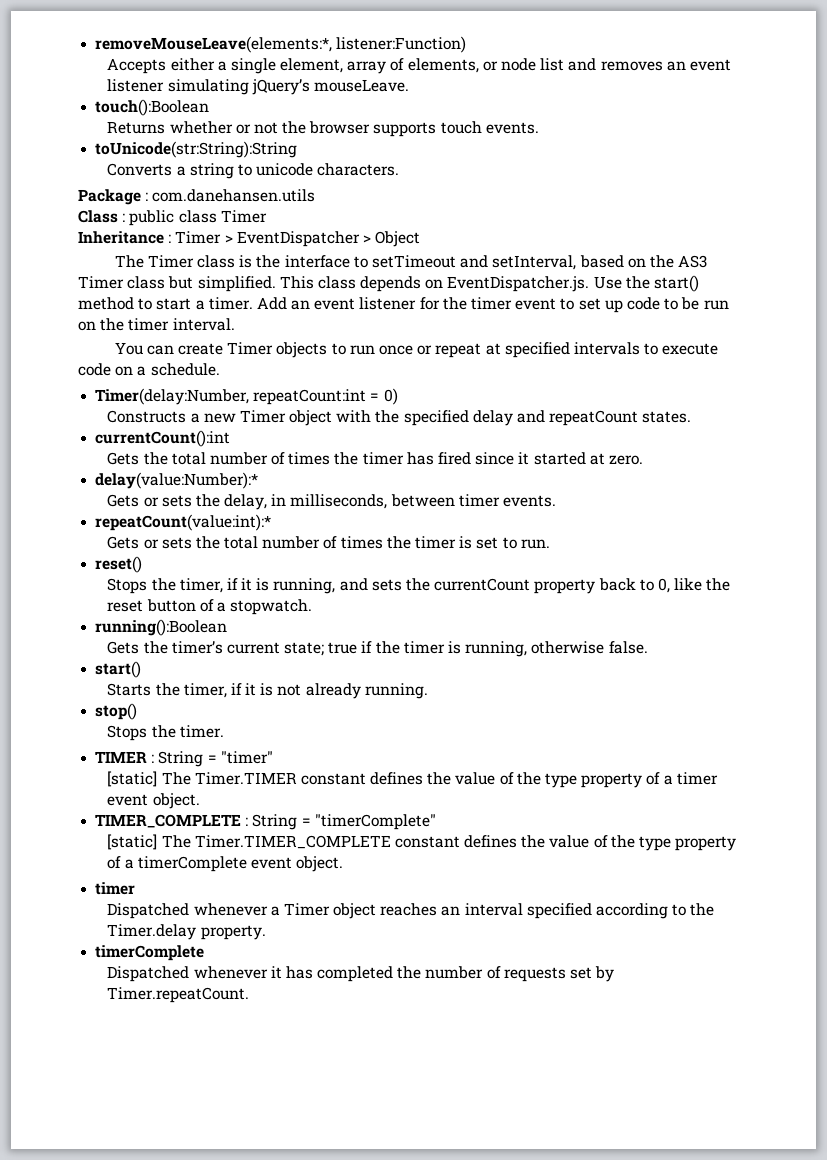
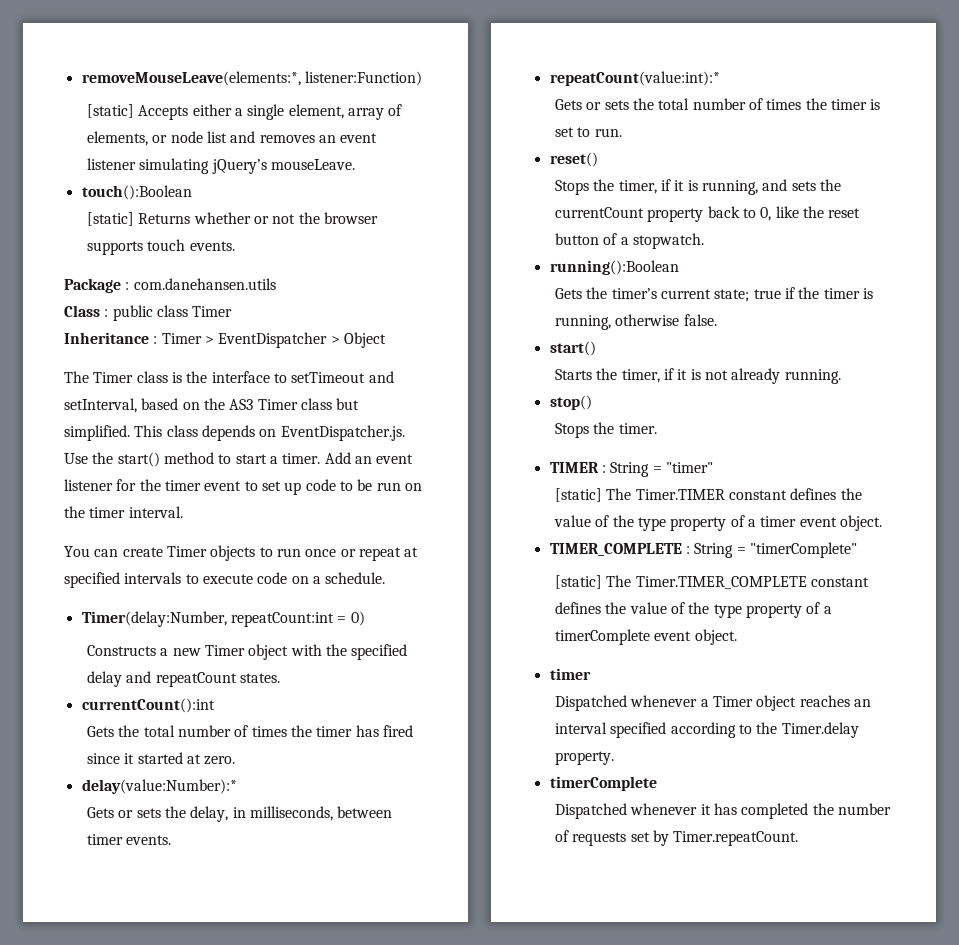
- Accepts either a single element, array of elements, or node list and removes an event listener simulating jQuery’s mouseLeave.
+ [static] Accepts either a single element, array of elements, or node list and removes an event listener simulating jQuery’s mouseLeave.
- Returns whether or not the browser supports touch events.
+ [static] Returns whether or not the browser supports touch events.
- toUnicode(str:String):String
- Converts a string to unicode characters.

